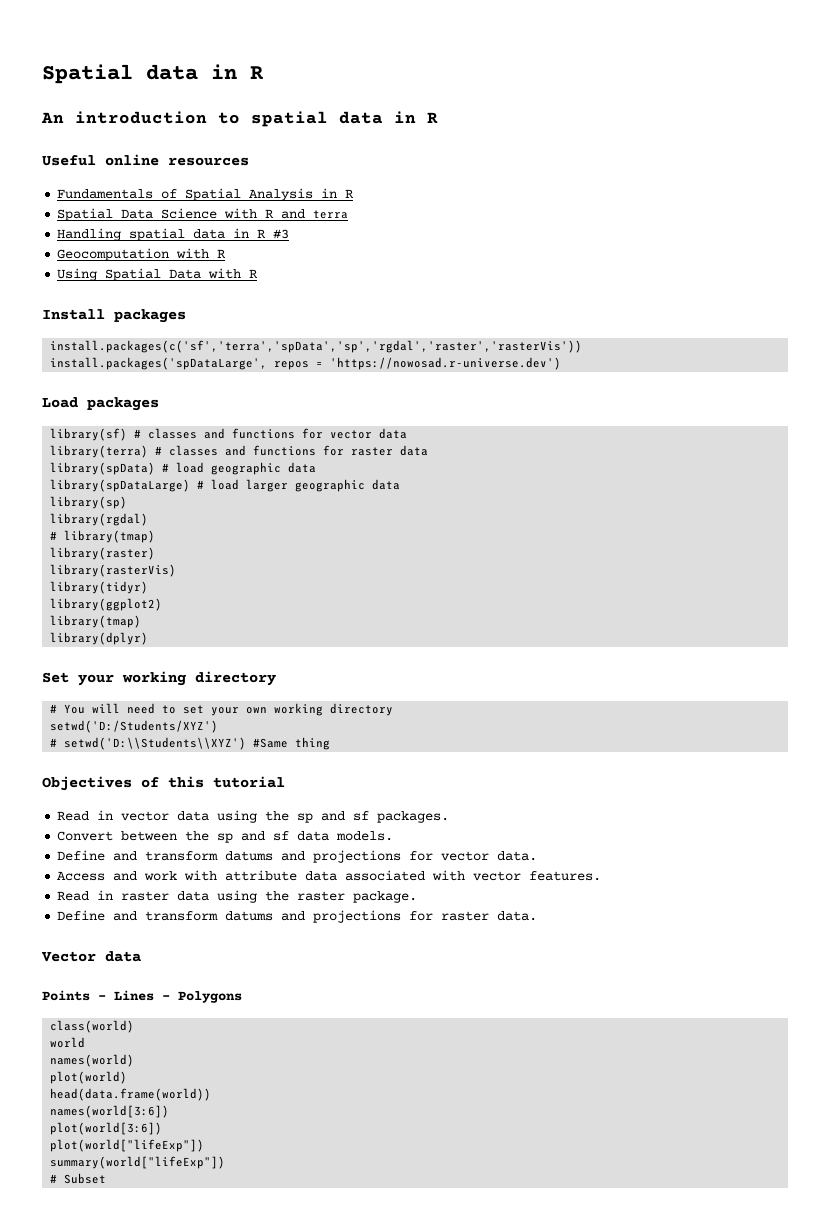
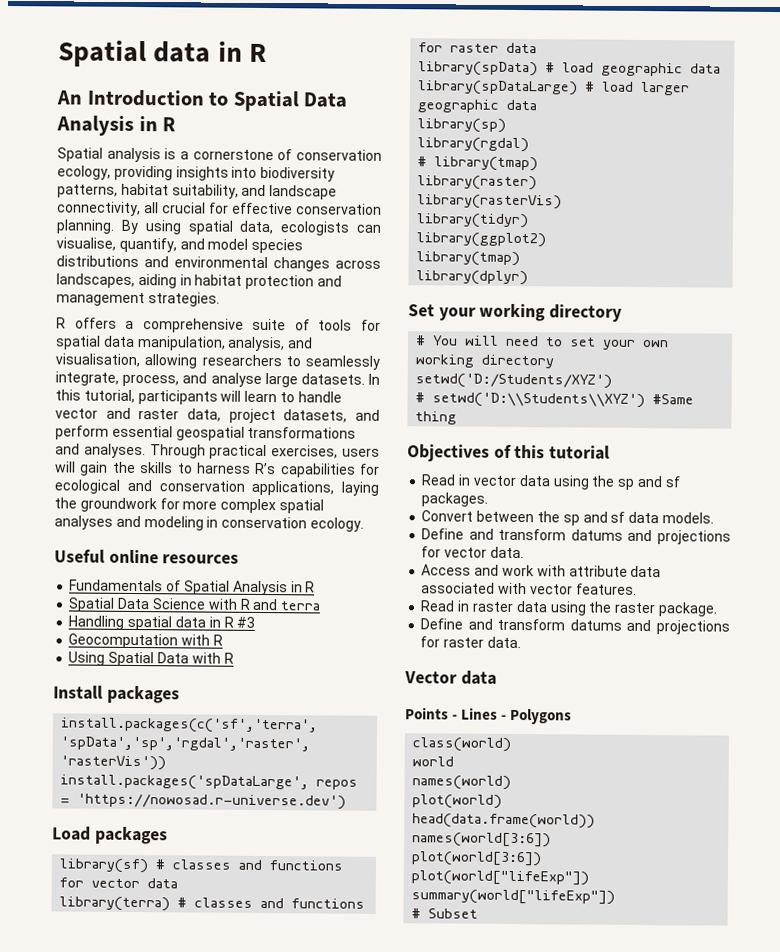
- An introduction to spatial data in R
+ An Introduction to Spatial Data Analysis in R
+ Spatial analysis is a cornerstone of conservation ecology, providing insights into biodiversity patterns, habitat suitability, and landscape connectivity, all crucial for effective conservation planning. By using spatial data, ecologists can visualise, quantify, and model species distributions and environmental changes across landscapes, aiding in habitat protection and management strategies.
+ R offers a comprehensive suite of tools for spatial data manipulation, analysis, and visualisation, allowing researchers to seamlessly integrate, process, and analyse large datasets. In this tutorial, participants will learn to handle vector and raster data, project datasets, and perform essential geospatial transformations and analyses. Through practical exercises, users will gain the skills to harness R’s capabilities for ecological and conservation applications, laying the groundwork for more complex spatial analyses and modeling in conservation ecology.

